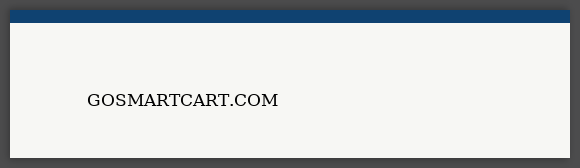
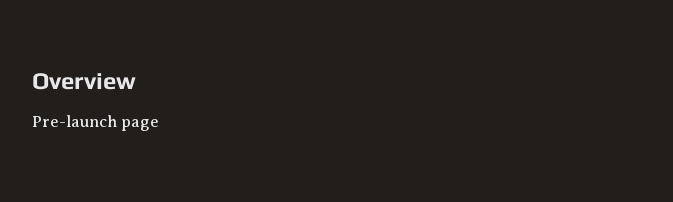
- GOSMARTCART.COM
+ Overview
+ Pre-launch page

